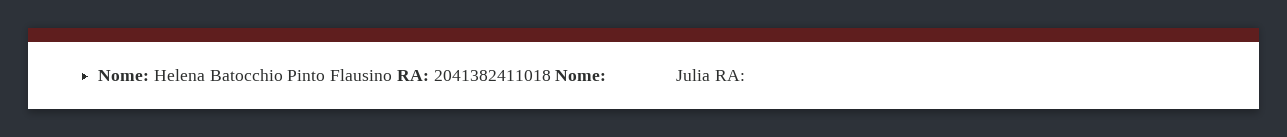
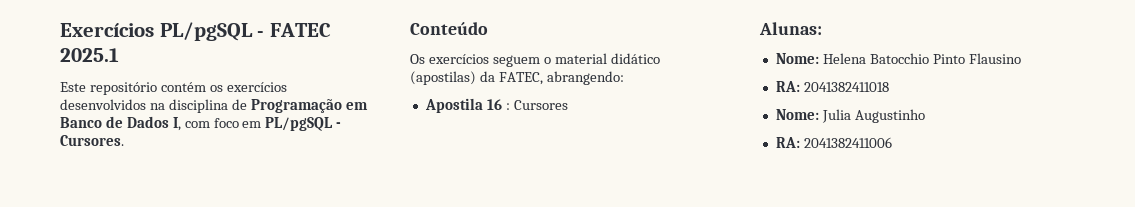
+ Exercícios PL/pgSQL - FATEC 2025.1
+ Este repositório contém os exercícios desenvolvidos na disciplina de Programação em Banco de Dados I, com foco em PL/pgSQL - Cursores.
+ Conteúdo
+ Os exercícios seguem o material didático (apostilas) da FATEC, abrangendo:
+ Apostila 16 : Cursores
+ Alunas:
- Nome: Helena Batocchio Pinto Flausino RA: 2041382411018 Nome: Julia RA:
+ Nome: Helena Batocchio Pinto Flausino
+ RA: 2041382411018
+ Nome: Julia Augustinho
+ RA: 2041382411006

